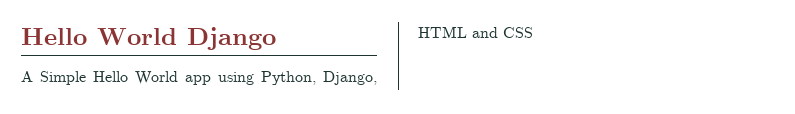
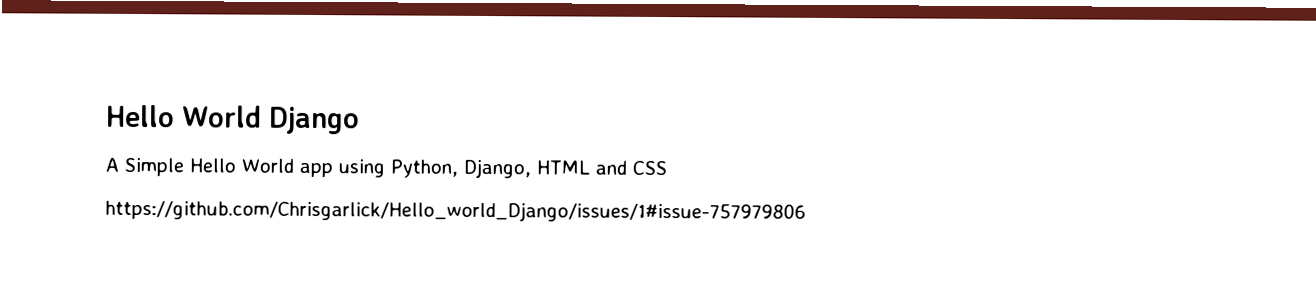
+ https://github.com/Chrisgarlick/Hello_world_Django/issues/1#issue-757979806

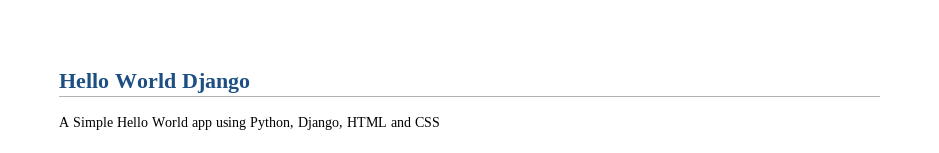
- https://github.com/Chrisgarlick/Hello_world_Django/issues/1#issue-757979806

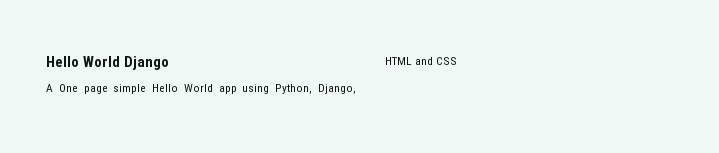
- A Simple Hello World app using Python, Django, HTML and CSS
+ A One page simple Hello World app using Python, Django, HTML and CSS

